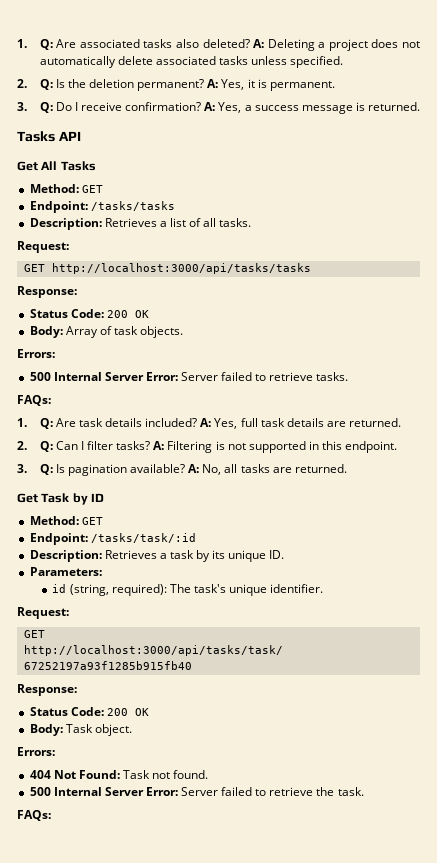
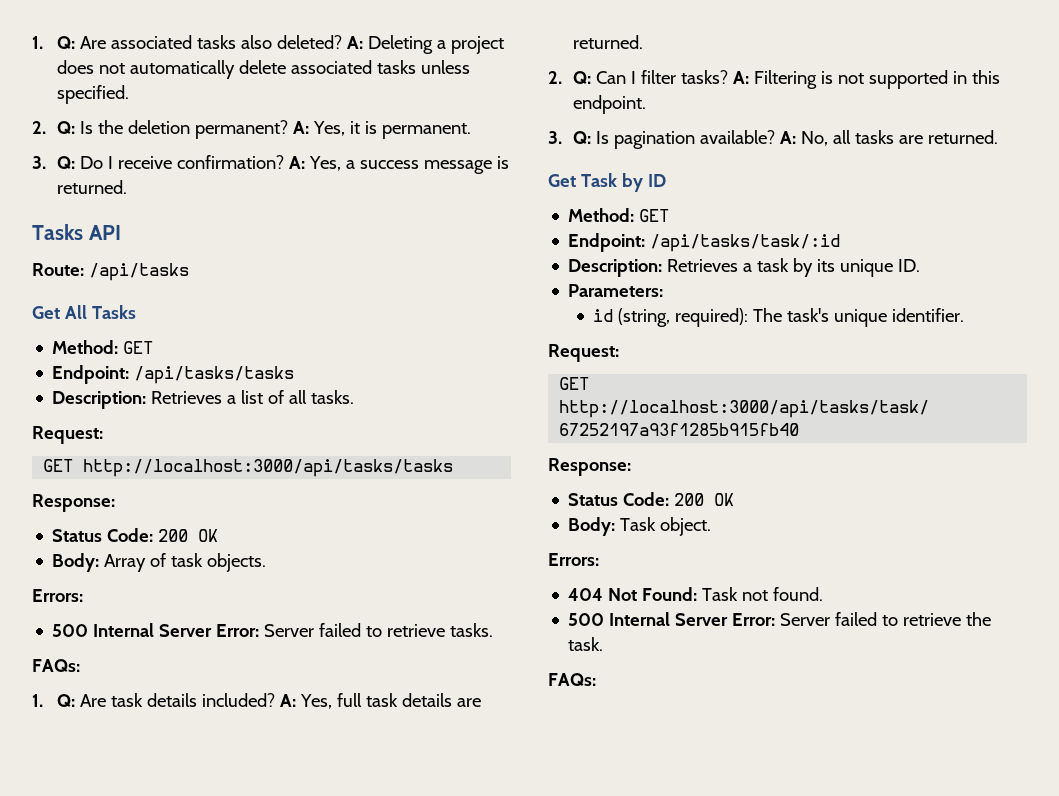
+ Route: /api/tasks
- Endpoint: /tasks/tasks
+ Endpoint: /api/tasks/tasks
- Endpoint: /tasks/task/:id
+ Endpoint: /api/tasks/task/:id

